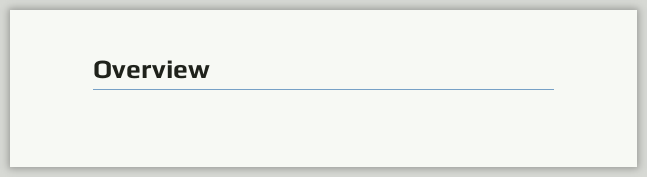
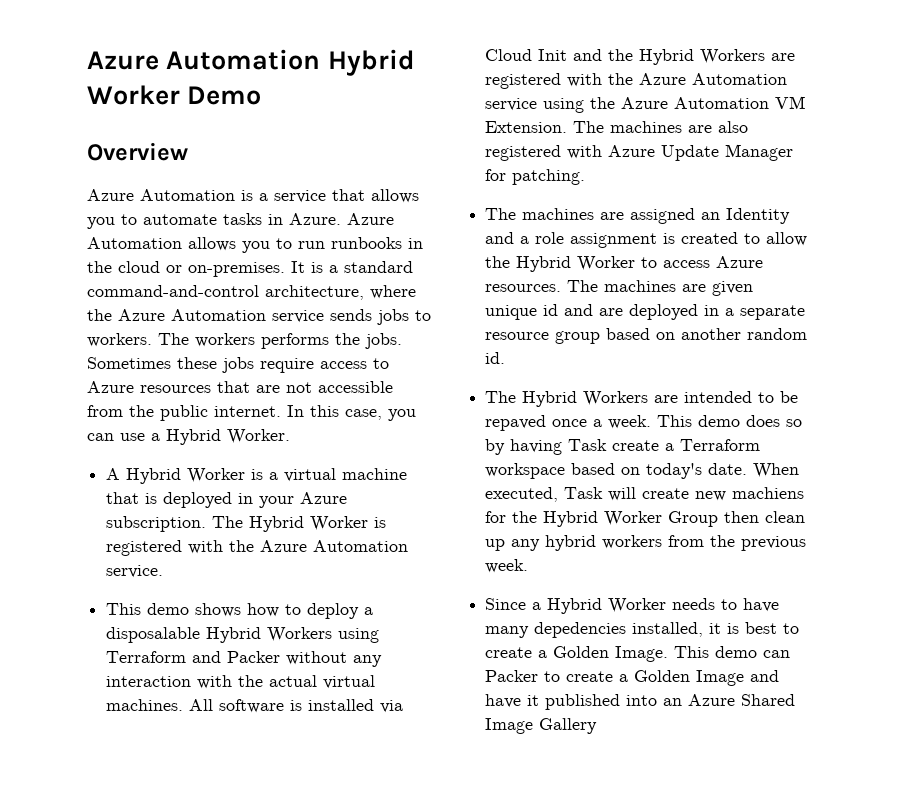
+ Azure Automation Hybrid Worker Demo
  Overview
+ Azure Automation is a service that allows you to automate tasks in Azure. Azure Automation allows you to run runbooks in the cloud or on-premises. It is a standard command-and-control architecture, where the Azure Automation service sends jobs to workers. The workers performs the jobs. Sometimes these jobs require access to Azure resources that are not accessible from the public internet. In this case, you can use a Hybrid Worker.
+ A Hybrid Worker is a virtual machine that is deployed in your Azure subscription. The Hybrid Worker is registered with the Azure Automation service.
+ This demo shows how to deploy a disposalable Hybrid Workers using Terraform and Packer without any interaction with the actual virtual machines. All software is installed via Cloud Init and the Hybrid Workers are registered with the Azure Automation service using the Azure Automation VM Extension. The machines are also registered with Azure Update Manager for patching.
+ The machines are assigned an Identity and a role assignment is created to allow the Hybrid Worker to access Azure resources. The machines are given unique id and are deployed in a separate resource group based on another random id.
+ The Hybrid Workers are intended to be repaved once a week. This demo does so by having Task create a Terraform workspace based on today's date. When executed, Task will create new machiens for the Hybrid Worker Group then clean up any hybrid workers from the previous week.
+ Since a Hybrid Worker needs to have many depedencies installed, it is best to create a Golden Image. This demo can Packer to create a Golden Image and have it published into an Azure Shared Image Gallery

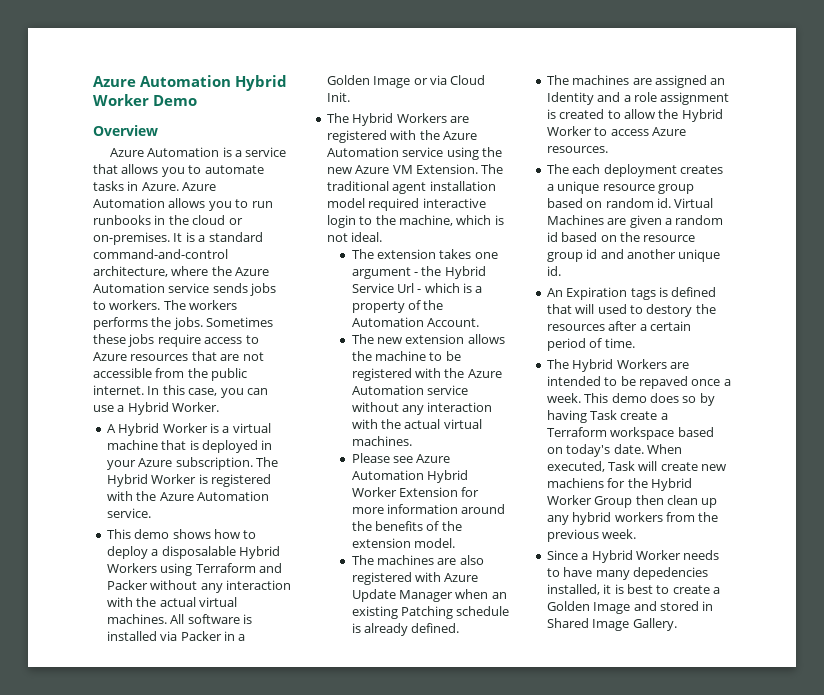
- All software is installed via Cloud Init and the Hybrid Workers are registered with the Azure Automation service using the Azure Automation VM Extension. The machines are also registered with Azure Update Manager for patching.
+ All software is installed via Packer in a Golden Image or via Cloud Init.
+ The Hybrid Workers are registered with the Azure Automation service using the new Azure VM Extension. The traditional agent installation model required interactive login to the machine, which is not ideal.
+ The extension takes one argument - the Hybrid Service Url - which is a property of the Automation Account.
+ The new extension allows the machine to be registered with the Azure Automation service without any interaction with the actual virtual machines.
+ Please see Azure Automation Hybrid Worker Extension for more information around the benefits of the extension model.
+ The machines are also registered with Azure Update Manager when an existing Patching schedule is already defined.
- The machines are assigned an Identity and a role assignment is created to allow the Hybrid Worker to access Azure resources. The machines are given unique id and are deployed in a separate resource group based on another random id.
+ The machines are assigned an Identity and a role assignment is created to allow the Hybrid Worker to access Azure resources.
+ The each deployment creates a unique resource group based on random id. Virtual Machines are given a random id based on the resource group id and another unique id.
+ An Expiration tags is defined that will used to destory the resources after a certain period of time.
- Since a Hybrid Worker needs to have many depedencies installed, it is best to create a Golden Image. This demo can Packer to create a Golden Image and have it published into an Azure Shared Image Gallery
+ Since a Hybrid Worker needs to have many depedencies installed, it is best to create a Golden Image and stored in Shared Image Gallery.

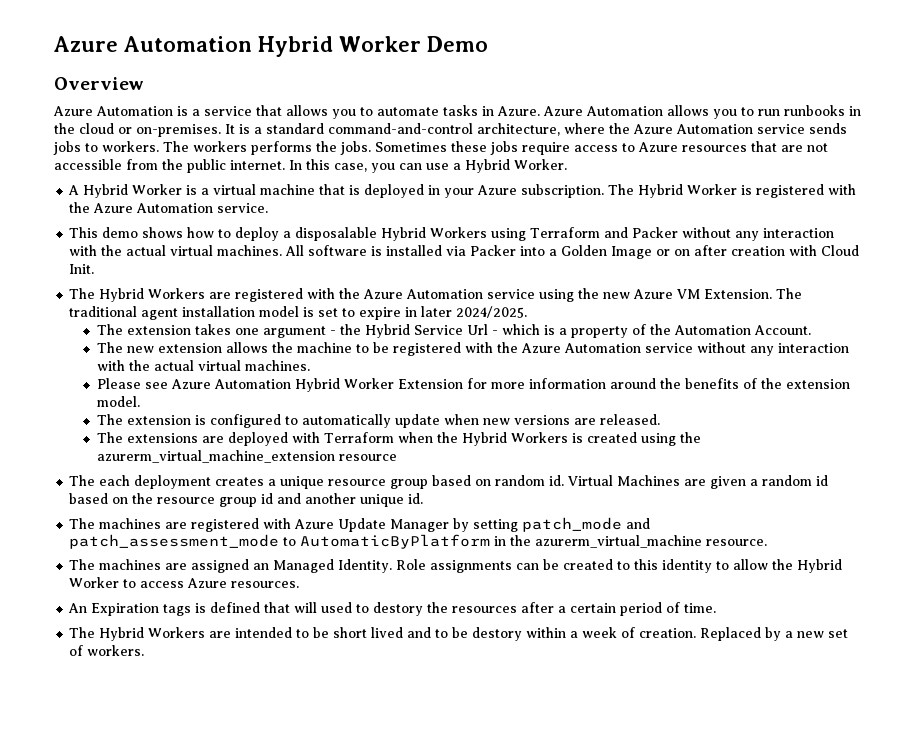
- All software is installed via Packer in a Golden Image or via Cloud Init.
+ All software is installed via Packer into a Golden Image or on after creation with Cloud Init.
- The traditional agent installation model required interactive login to the machine, which is not ideal.
+ The traditional agent installation model is set to expire in later 2024/2025.
- The machines are also registered with Azure Update Manager when an existing Patching schedule is already defined.
- The machines are assigned an Identity and a role assignment is created to allow the Hybrid Worker to access Azure resources.
+ The extension is configured to automatically update when new versions are released.
+ The extensions are deployed with Terraform when the Hybrid Workers is created using the azurerm_virtual_machine_extension resource
+ The machines are registered with Azure Update Manager by setting patch_mode and patch_assessment_mode to AutomaticByPlatform in the azurerm_virtual_machine resource.
+ The machines are assigned an Managed Identity. Role assignments can be created to this identity to allow the Hybrid Worker to access Azure resources.
- The Hybrid Workers are intended to be repaved once a week. This demo does so by having Task create a Terraform workspace based on today's date. When executed, Task will create new machiens for the Hybrid Worker Group then clean up any hybrid workers from the previous week.
- Since a Hybrid Worker needs to have many depedencies installed, it is best to create a Golden Image and stored in Shared Image Gallery.
+ The Hybrid Workers are intended to be short lived and to be destory within a week of creation. Replaced by a new set of workers.

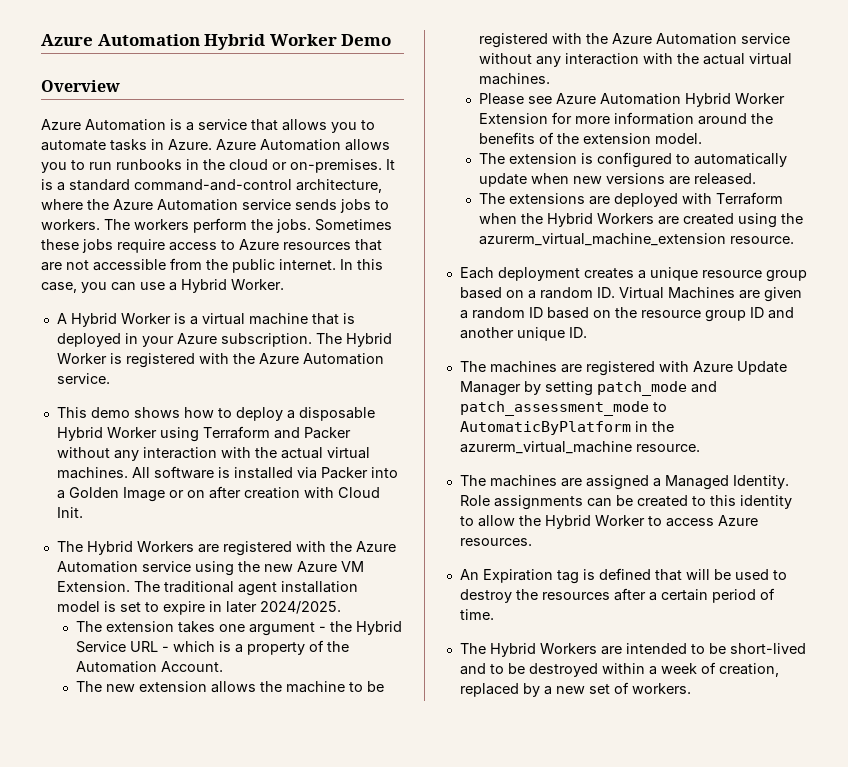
- The workers performs the jobs.
+ The workers perform the jobs.
- This demo shows how to deploy a disposalable Hybrid Workers using Terraform and Packer without any interaction with the actual virtual machines.
+ This demo shows how to deploy a disposable Hybrid Worker using Terraform and Packer without any interaction with the actual virtual machines.
- The extension takes one argument - the Hybrid Service Url - which is a property of the Automation Account.
+ The extension takes one argument - the Hybrid Service URL - which is a property of the Automation Account.
- The extensions are deployed with Terraform when the Hybrid Workers is created using the azurerm_virtual_machine_extension resource
- The each deployment creates a unique resource group based on random id. Virtual Machines are given a random id based on the resource group id and another unique id.
+ The extensions are deployed with Terraform when the Hybrid Workers are created using the azurerm_virtual_machine_extension resource.
+ Each deployment creates a unique resource group based on a random ID. Virtual Machines are given a random ID based on the resource group ID and another unique ID.
- The machines are assigned an Managed Identity.
+ The machines are assigned a Managed Identity.
- An Expiration tags is defined that will used to destory the resources after a certain period of time.
+ An Expiration tag is defined that will be used to destroy the resources after a certain period of time.
- The Hybrid Workers are intended to be short lived and to be destory within a week of creation. Replaced by a new set of workers.
+ The Hybrid Workers are intended to be short-lived and to be destroyed within a week of creation, replaced by a new set of workers.

